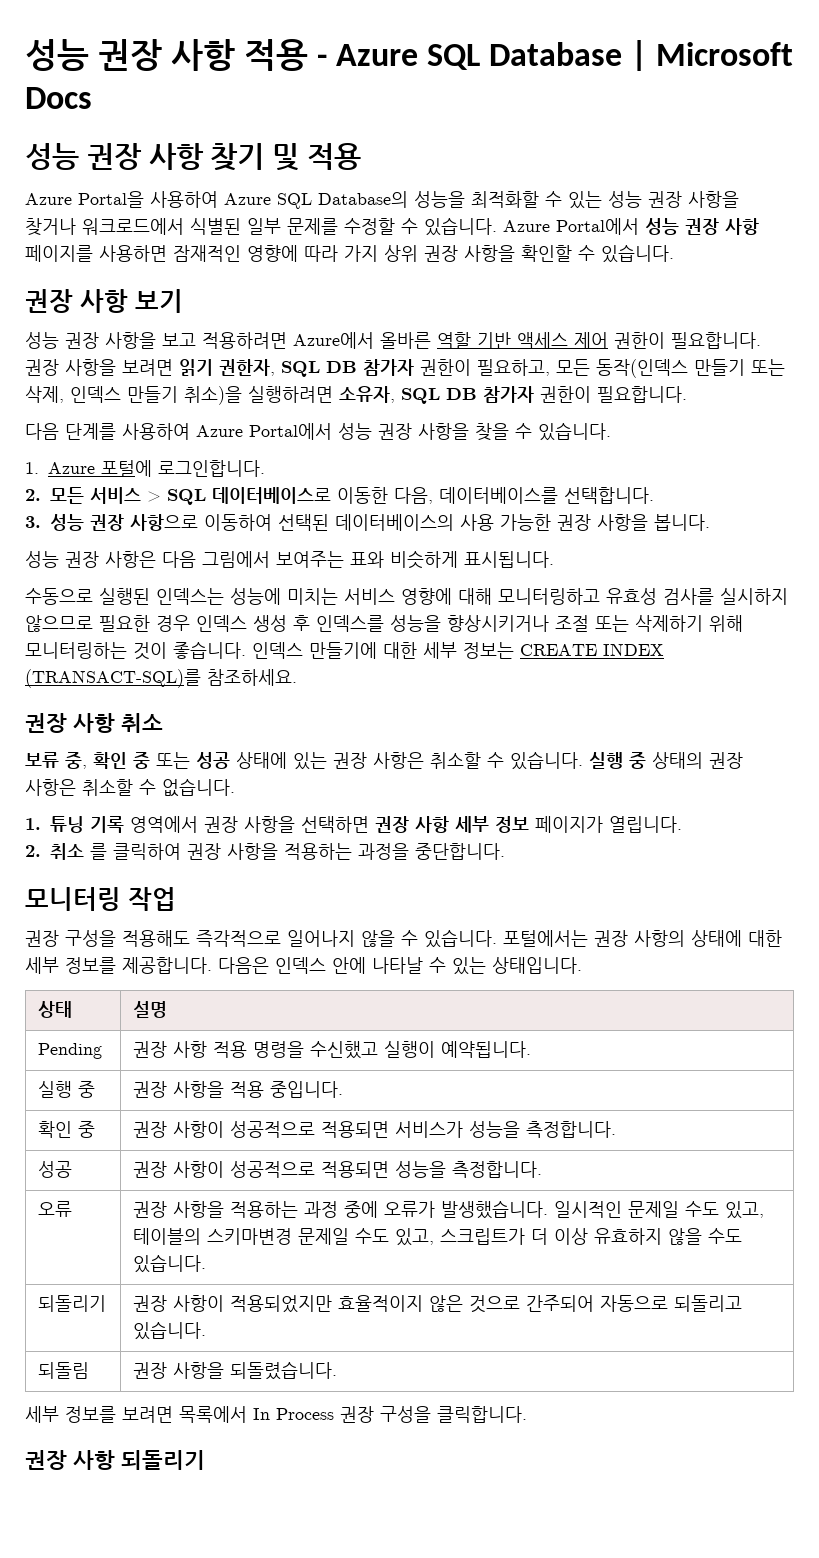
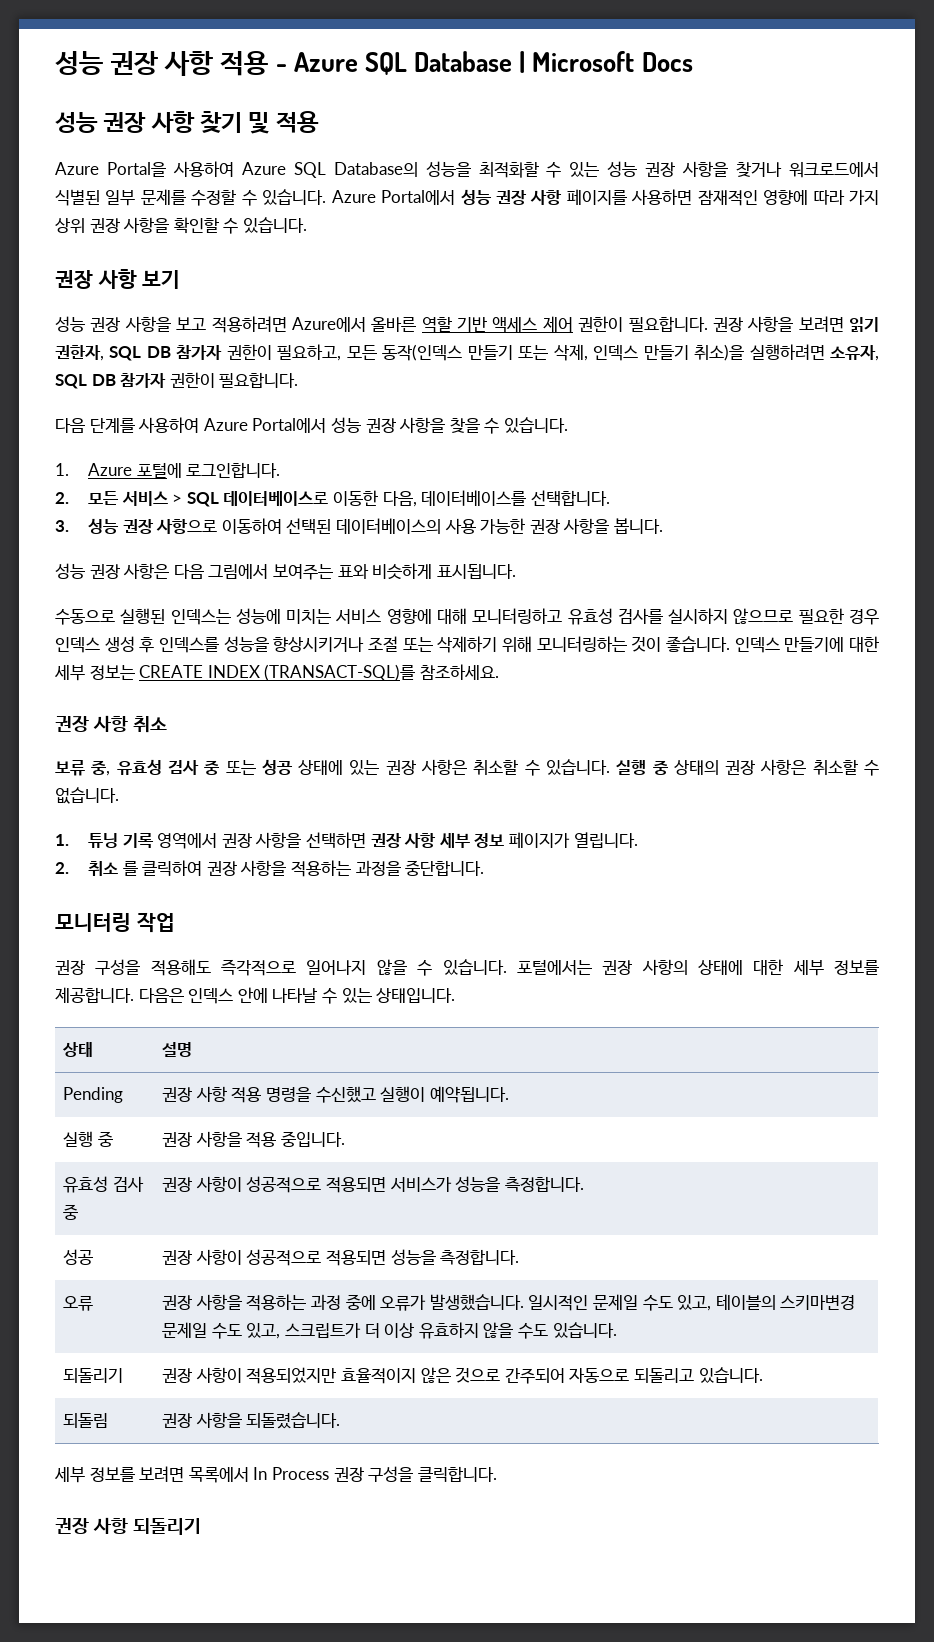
- 보류 중, 확인 중 또는 성공 상태에 있는 권장 사항은 취소할 수 있습니다.
+ 보류 중, 유효성 검사 중 또는 성공 상태에 있는 권장 사항은 취소할 수 있습니다.
- 확인 중 | 권장 사항이 성공적으로 적용되면 서비스가 성능을 측정합니다.
+ 유효성 검사 중 | 권장 사항이 성공적으로 적용되면 서비스가 성능을 측정합니다.

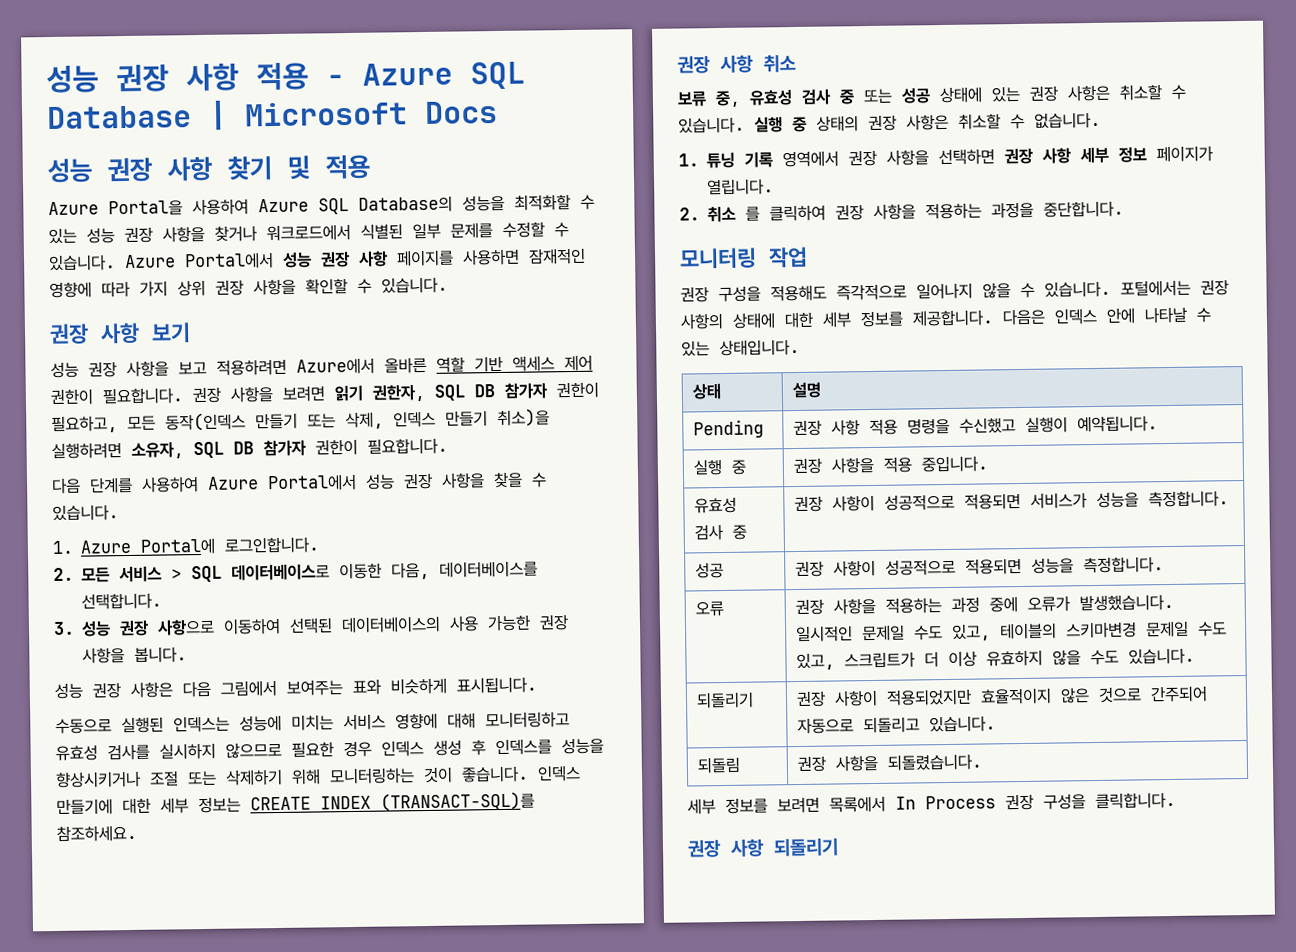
- 1. Azure 포털에 로그인합니다.
+ 1. Azure Portal에 로그인합니다.

